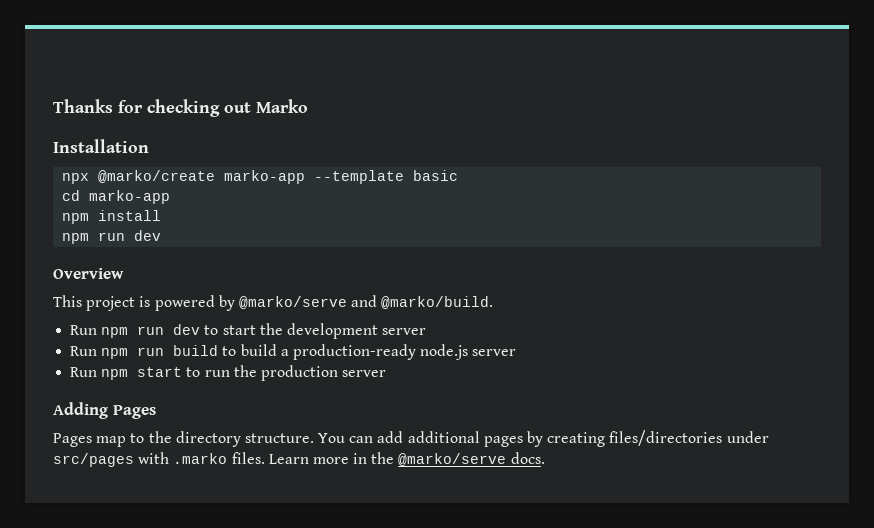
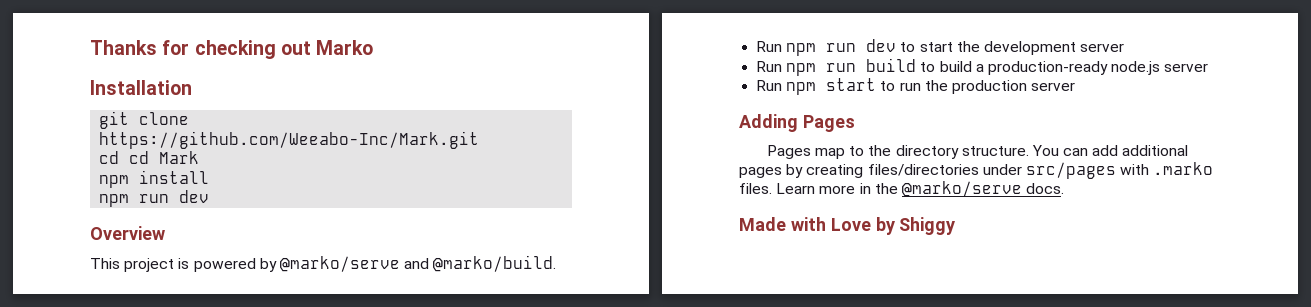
- npx @marko/create marko-app --template basic
- cd marko-app
+ git clone https://github.com/Weeabo-Inc/Mark.git
+ cd cd Mark
+ Made with Love by Shiggy

